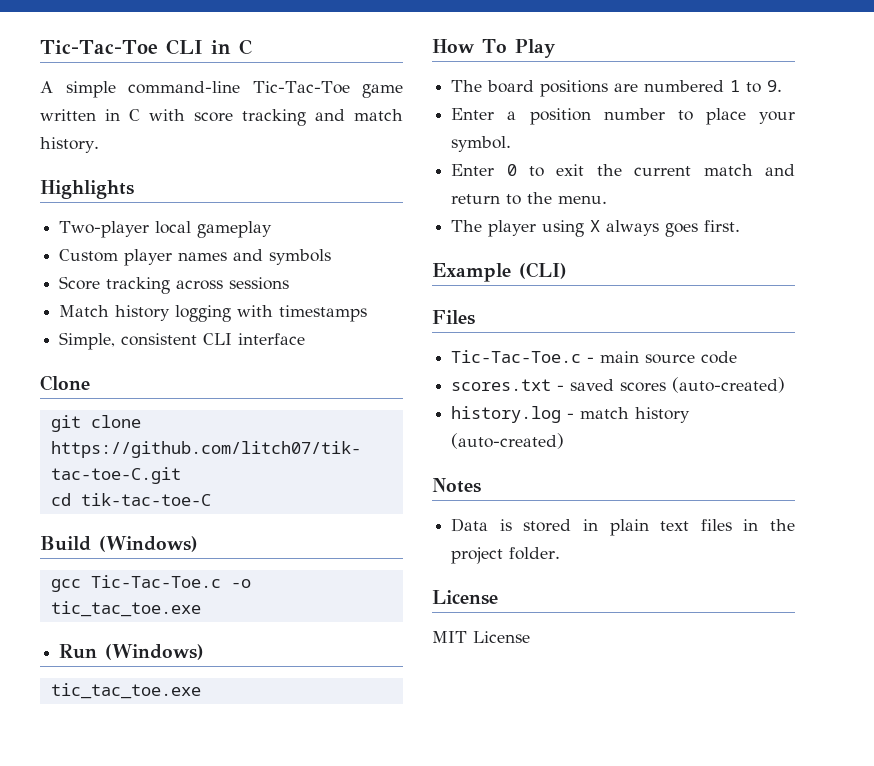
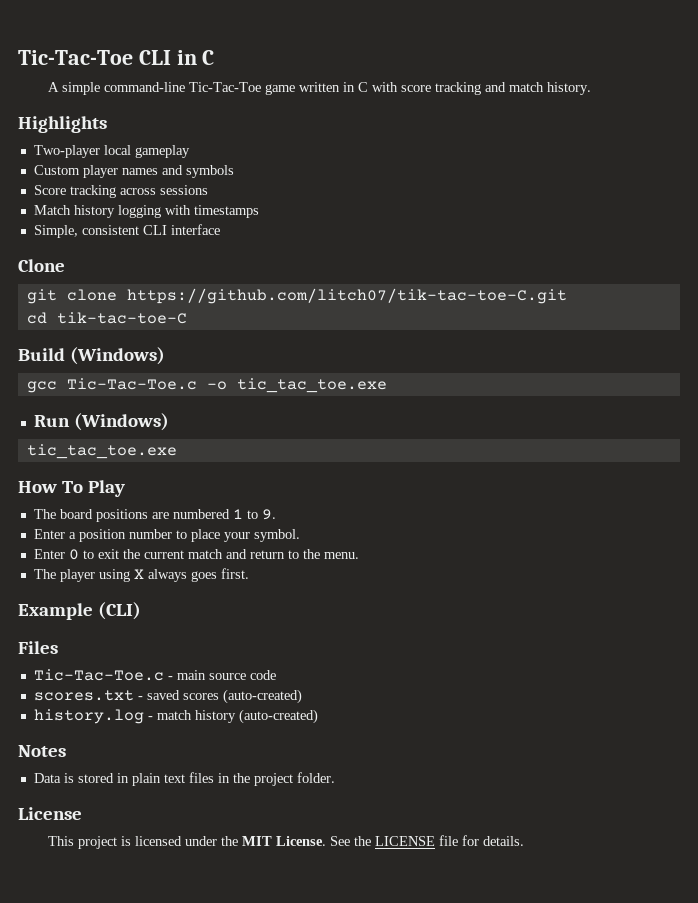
- MIT License
+ This project is licensed under the MIT License. See the LICENSE file for details.

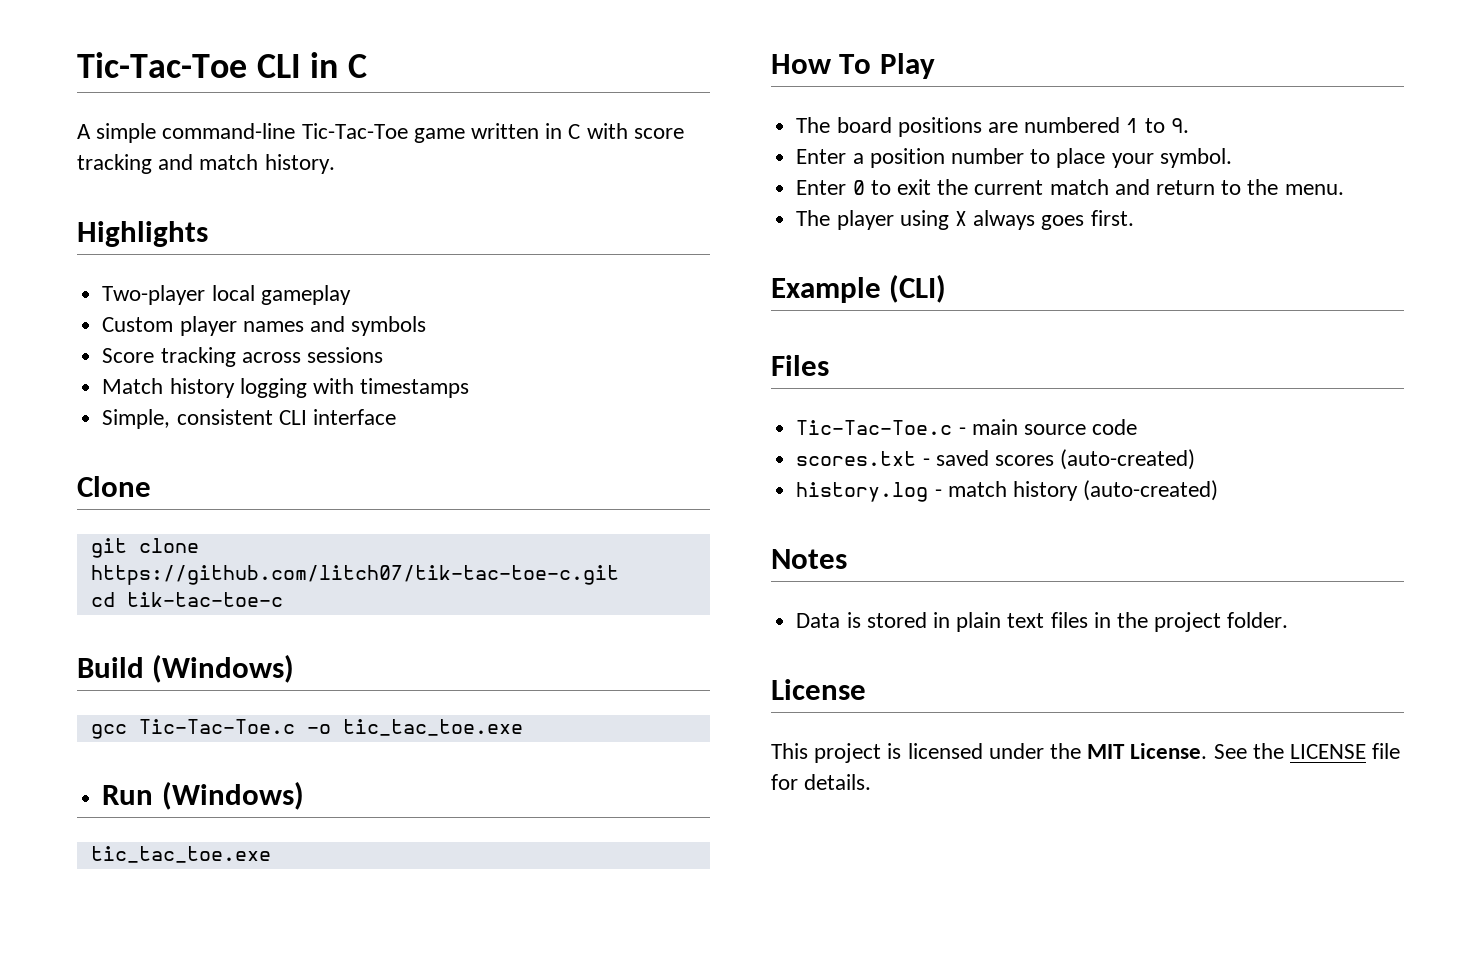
- git clone https://github.com/litch07/tik-tac-toe-C.git
+ git clone https://github.com/litch07/tik-tac-toe-c.git
- cd tik-tac-toe-C
+ cd tik-tac-toe-c

